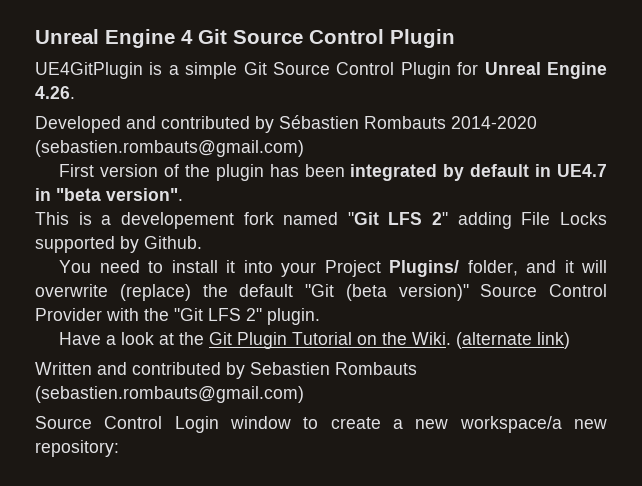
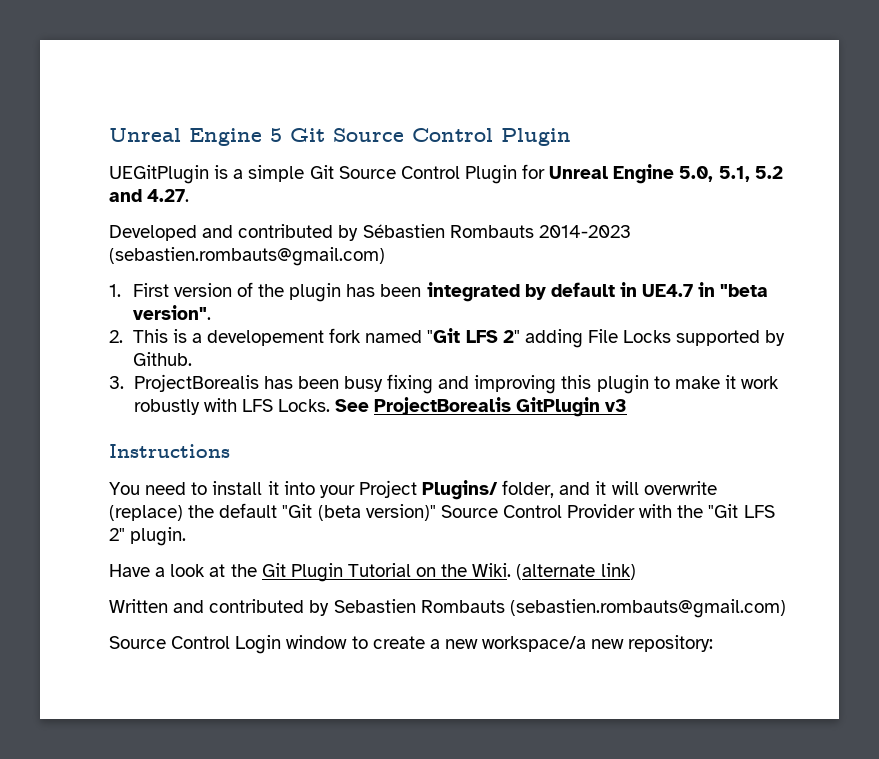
- Unreal Engine 4 Git Source Control Plugin
+ Unreal Engine 5 Git Source Control Plugin
- UE4GitPlugin is a simple Git Source Control Plugin for Unreal Engine 4.26.
+ UEGitPlugin is a simple Git Source Control Plugin for Unreal Engine 5.0, 5.1, 5.2 and 4.27.
- Developed and contributed by Sébastien Rombauts 2014-2020 (sebastien.rombauts@gmail.com)
- First version of the plugin has been integrated by default in UE4.7 in "beta version".
+ Developed and contributed by Sébastien Rombauts 2014-2023 (sebastien.rombauts@gmail.com)
+ 1. First version of the plugin has been integrated by default in UE4.7 in "beta version".
- This is a developement fork named "Git LFS 2" adding File Locks supported by Github.
+ 2. This is a developement fork named "Git LFS 2" adding File Locks supported by Github.
+ 3. ProjectBorealis has been busy fixing and improving this plugin to make it work robustly with LFS Locks. See ProjectBorealis GitPlugin v3
+ Instructions

